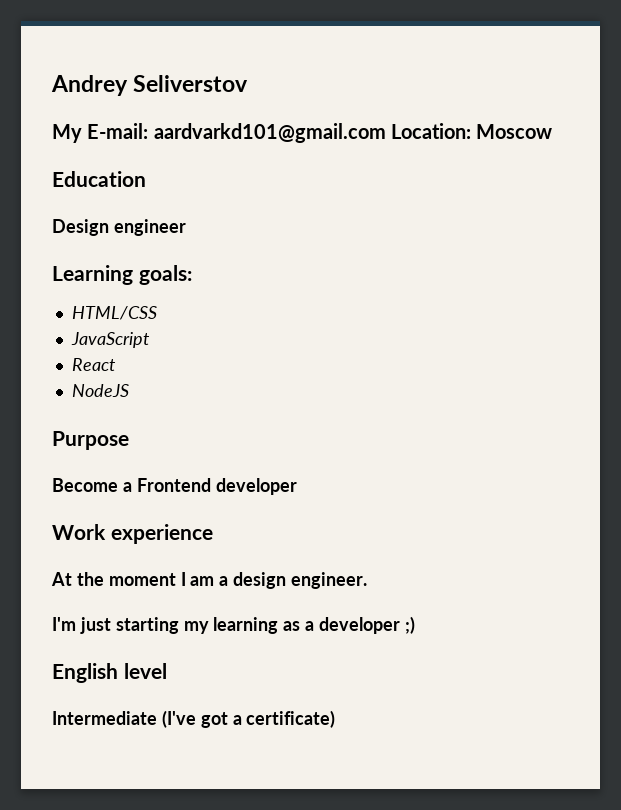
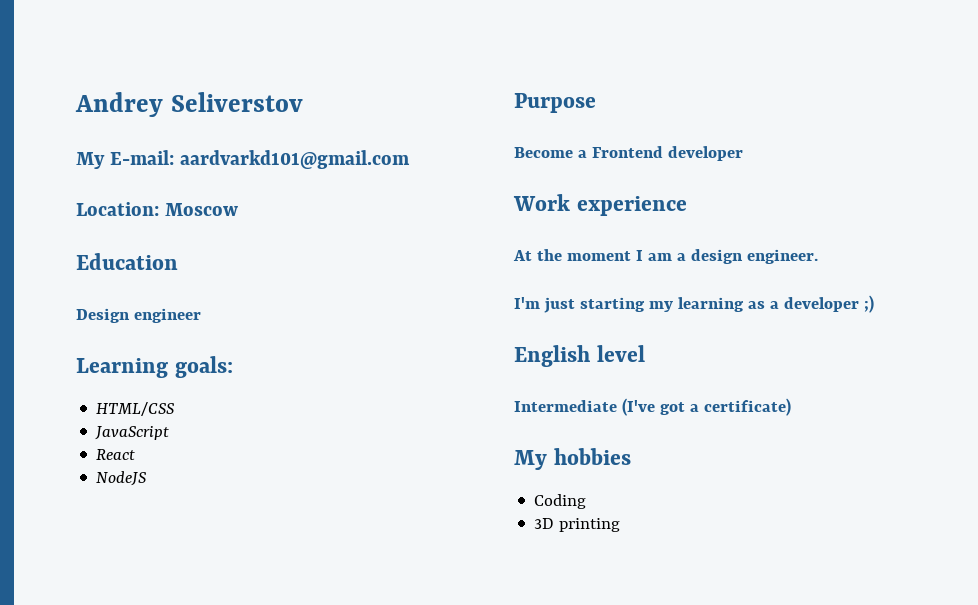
- My E-mail: aardvarkd101@gmail.com Location: Moscow
+ My E-mail: aardvarkd101@gmail.com
+ Location: Moscow
+ My hobbies
+ Coding
+ 3D printing

